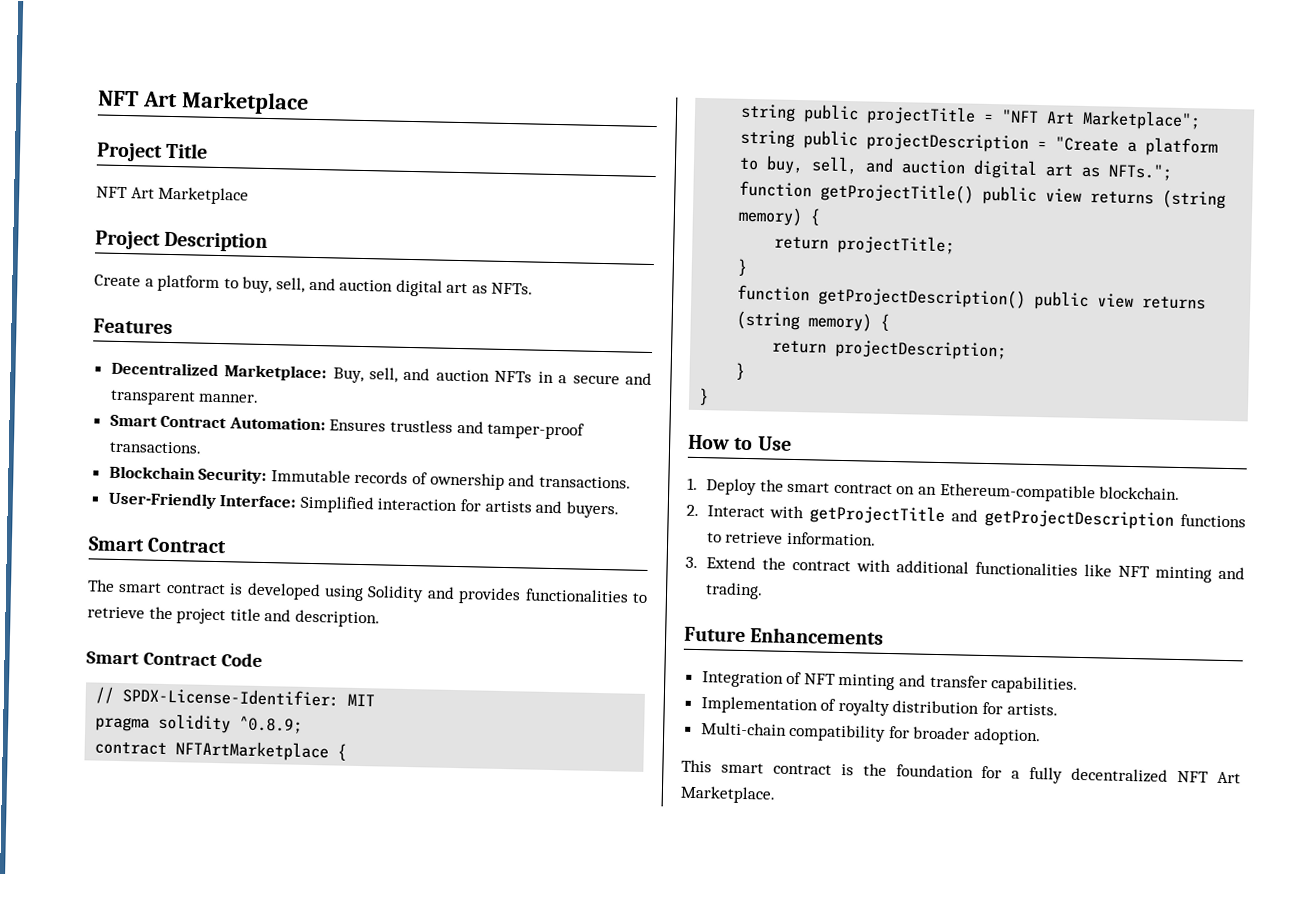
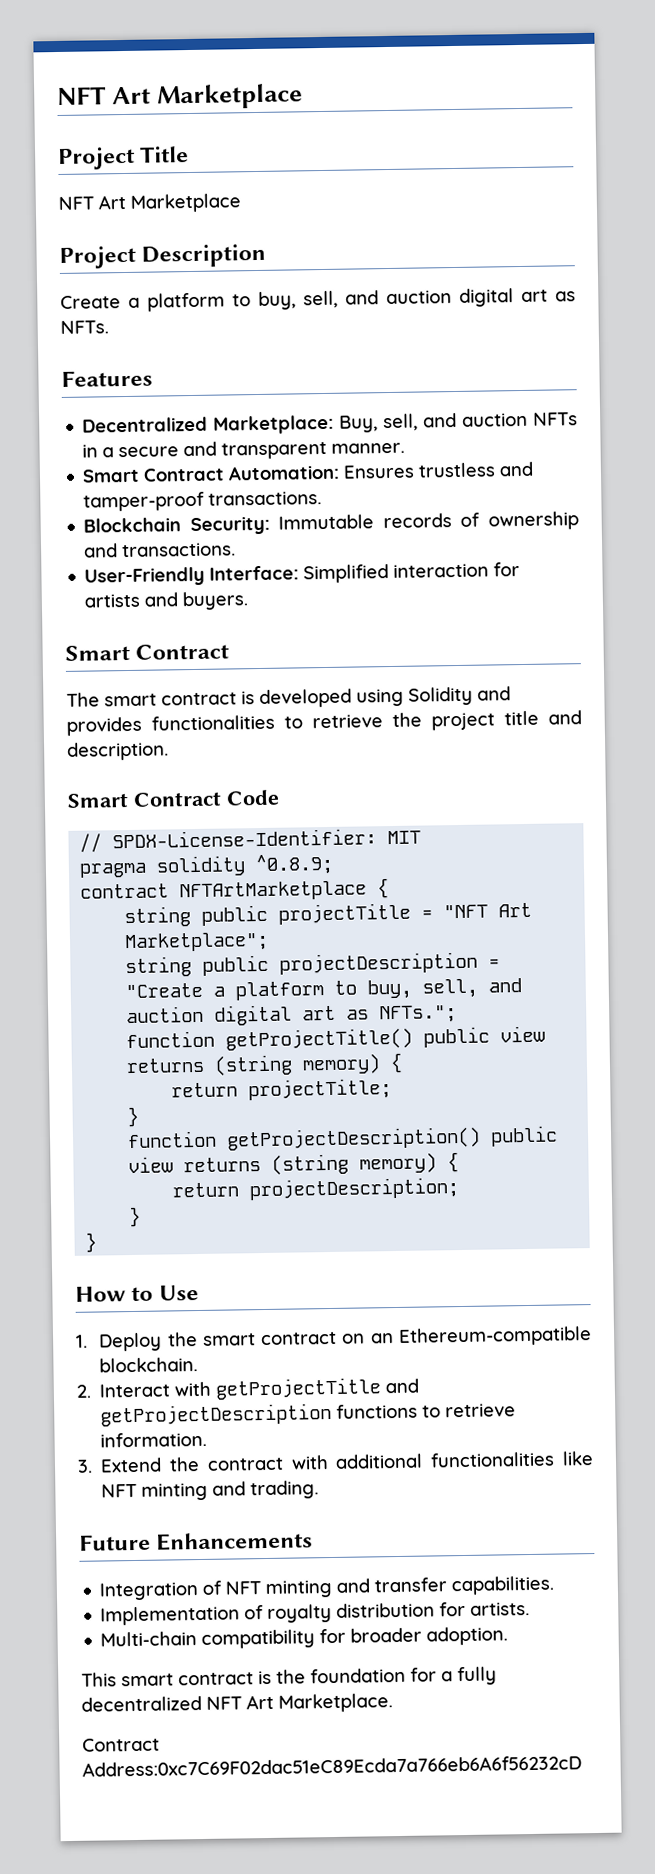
+ Contract Address:0xc7C69F02dac51eC89Ecda7a766eb6A6f56232cD

